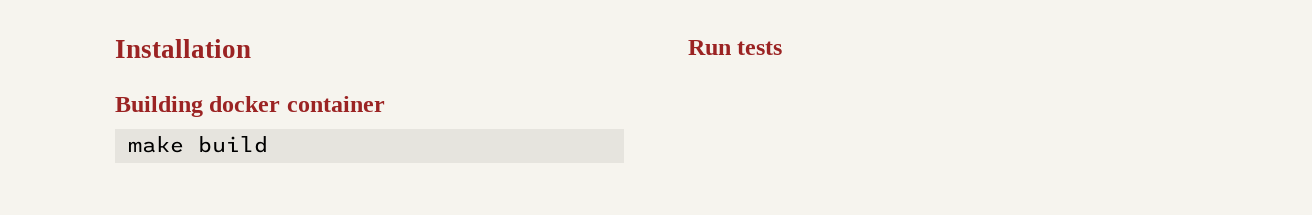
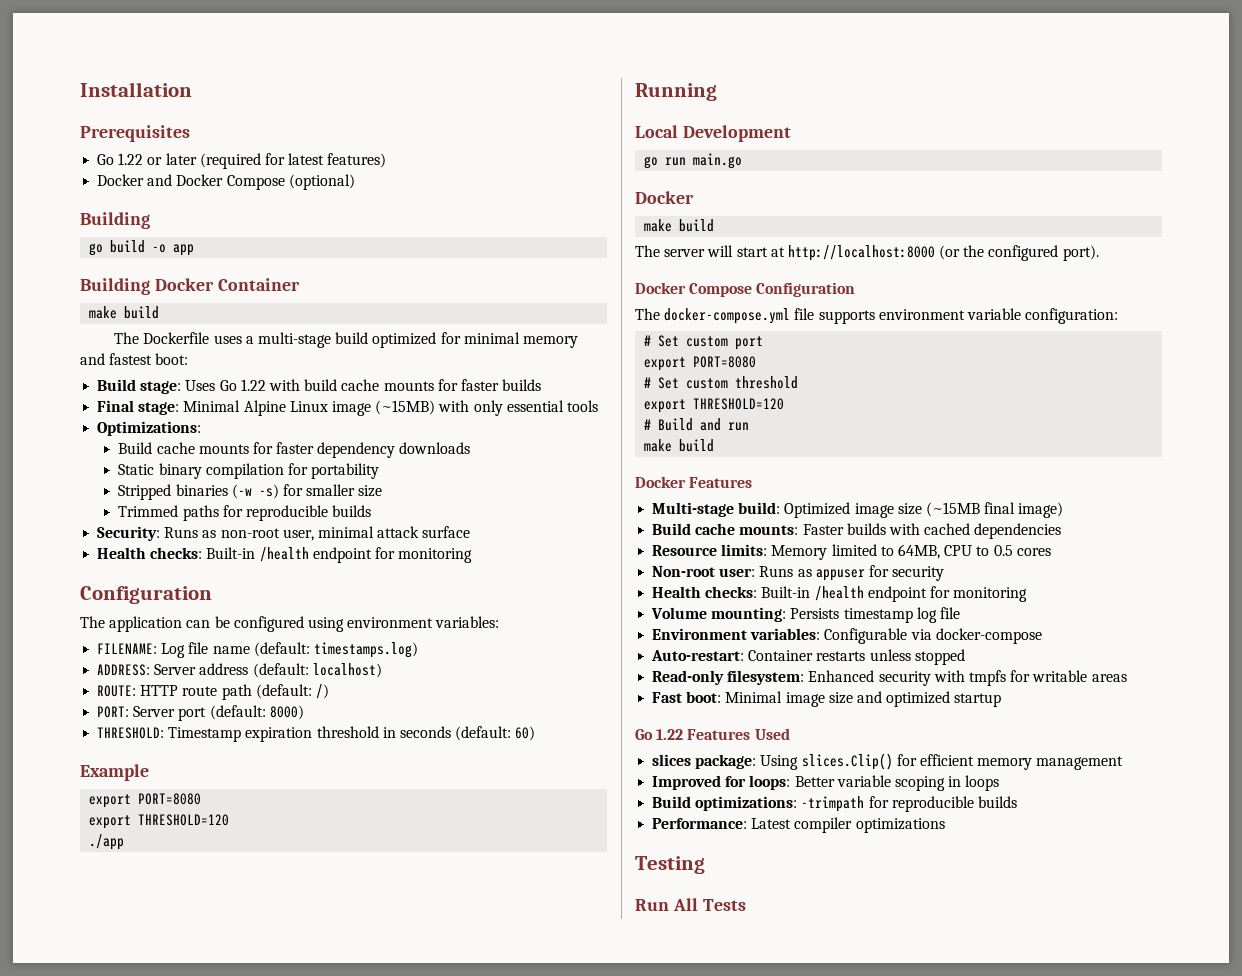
- Building docker container
+ Prerequisites
+ Go 1.22 or later (required for latest features)
+ Docker and Docker Compose (optional)
+ Building
+ go build -o app
+ Building Docker Container
  make build
+ The Dockerfile uses a multi-stage build optimized for minimal memory and fastest boot:
+ Build stage: Uses Go 1.22 with build cache mounts for faster builds
+ Final stage: Minimal Alpine Linux image (~15MB) with only essential tools
+ Optimizations:
+ Build cache mounts for faster dependency downloads
+ Static binary compilation for portability
+ Stripped binaries (-w -s) for smaller size
+ Trimmed paths for reproducible builds
+ Security: Runs as non-root user, minimal attack surface
+ Health checks: Built-in /health endpoint for monitoring
+ Configuration
+ The application can be configured using environment variables:
+ FILENAME: Log file name (default: timestamps.log)
+ ADDRESS: Server address (default: localhost)
+ ROUTE: HTTP route path (default: /)
+ PORT: Server port (default: 8000)
+ THRESHOLD: Timestamp expiration threshold in seconds (default: 60)
+ Example
+ export PORT=8080
+ export THRESHOLD=120
+ ./app
+ Running
+ Local Development
+ go run main.go
+ Docker
+ make build
+ The server will start at http://localhost:8000 (or the configured port).
+ Docker Compose Configuration
+ The docker-compose.yml file supports environment variable configuration:
+ # Set custom port
+ export PORT=8080
+ # Set custom threshold
+ export THRESHOLD=120
+ # Build and run
+ make build
+ Docker Features
+ Multi-stage build: Optimized image size (~15MB final image)
+ Build cache mounts: Faster builds with cached dependencies
+ Resource limits: Memory limited to 64MB, CPU to 0.5 cores
+ Non-root user: Runs as appuser for security
+ Health checks: Built-in /health endpoint for monitoring
+ Volume mounting: Persists timestamp log file
+ Environment variables: Configurable via docker-compose
+ Auto-restart: Container restarts unless stopped
+ Read-only filesystem: Enhanced security with tmpfs for writable areas
+ Fast boot: Minimal image size and optimized startup
+ Go 1.22 Features Used
+ slices package: Using slices.Clip() for efficient memory management
+ Improved for loops: Better variable scoping in loops
+ Build optimizations: -trimpath for reproducible builds
+ Performance: Latest compiler optimizations
+ Testing
- Run tests
+ Run All Tests

